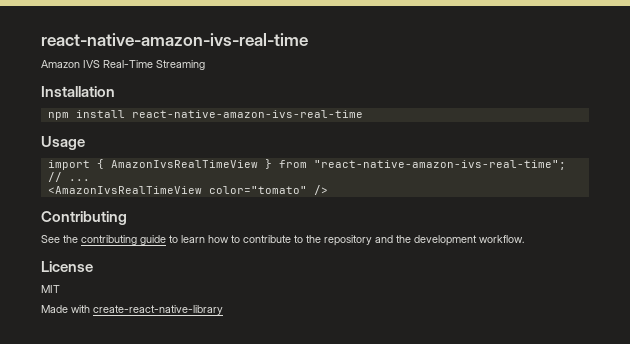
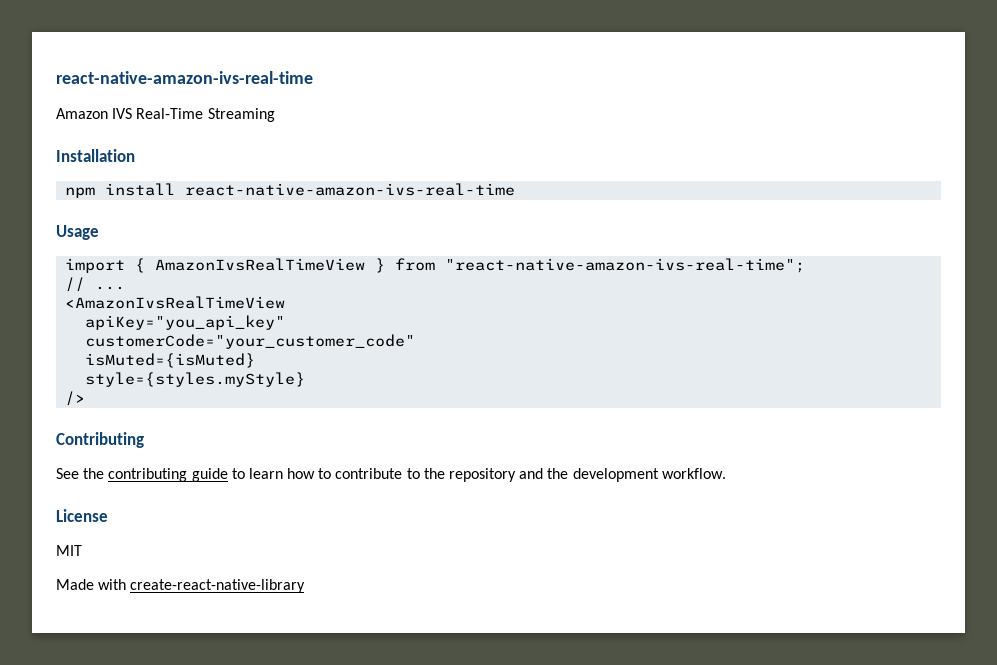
- <AmazonIvsRealTimeView color="tomato" />
+ <AmazonIvsRealTimeView
+ apiKey="you_api_key"
+ customerCode="your_customer_code"
+ isMuted={isMuted}
+ style={styles.myStyle}
+ />

